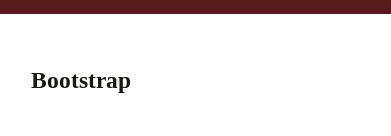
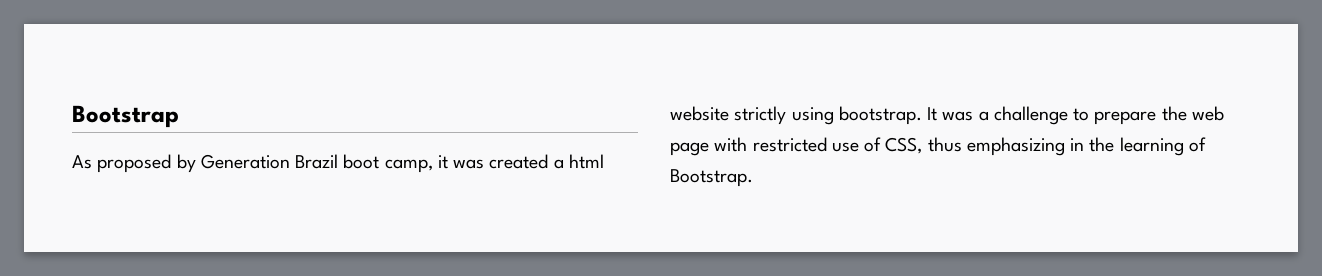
+ As proposed by Generation Brazil boot camp, it was created a html website strictly using bootstrap. It was a challenge to prepare the web page with restricted use of CSS, thus emphasizing in the learning of Bootstrap.

